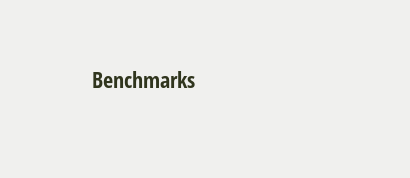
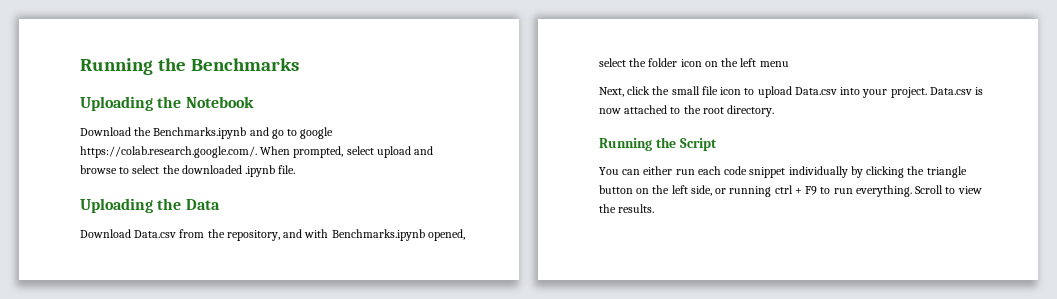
- Benchmarks
+ Running the Benchmarks
+ Uploading the Notebook
+ Download the Benchmarks.ipynb and go to google https://colab.research.google.com/. When prompted, select upload and browse to select the downloaded .ipynb file.
+ Uploading the Data
+ Download Data.csv from the repository, and with Benchmarks.ipynb opened, select the folder icon on the left menu
+ Next, click the small file icon to upload Data.csv into your project. Data.csv is now attached to the root directory.
+ Running the Script
+ You can either run each code snippet individually by clicking the triangle button on the left side, or running ctrl + F9 to run everything. Scroll to view the results.

